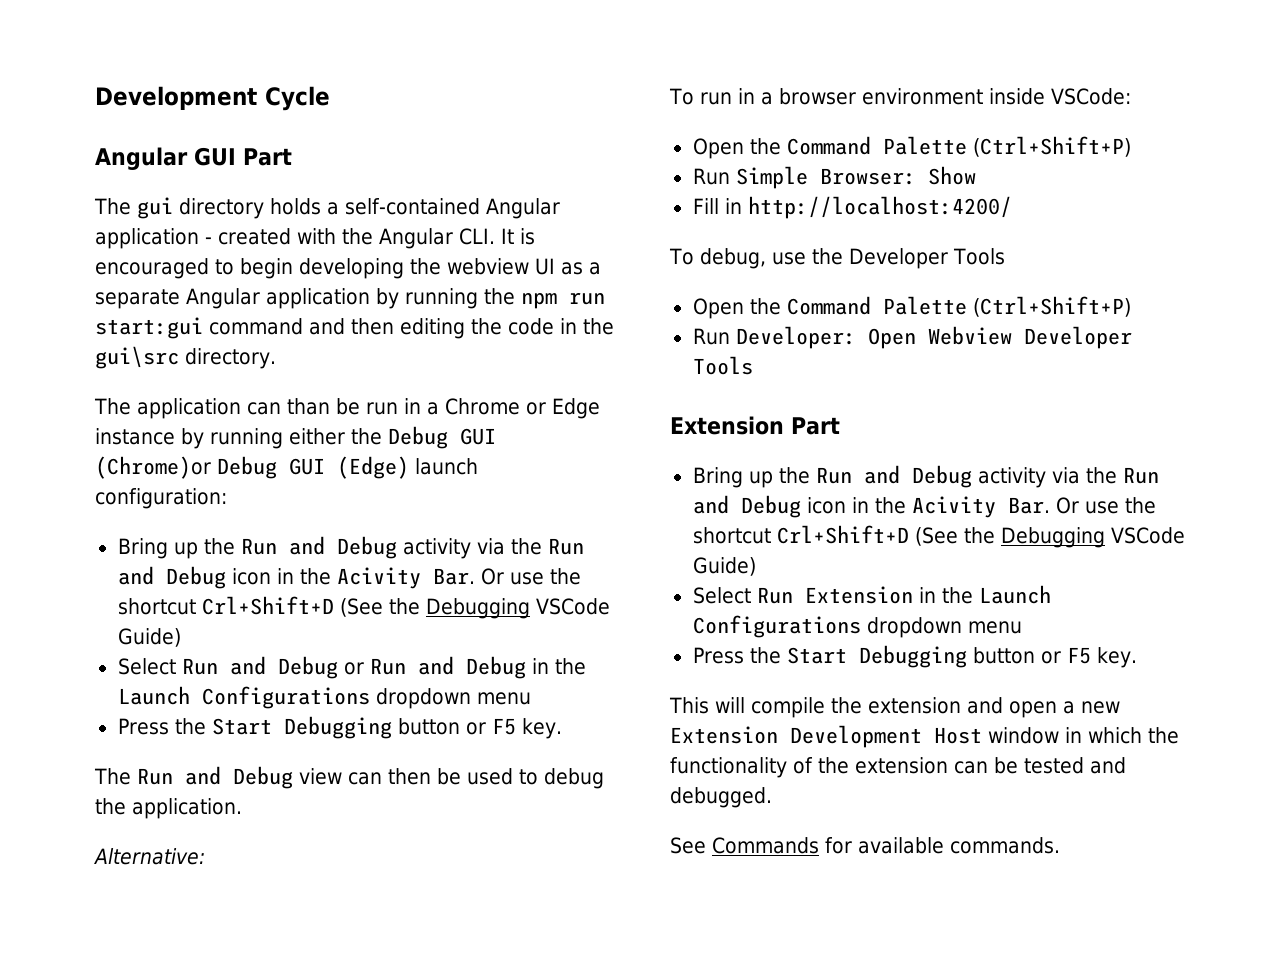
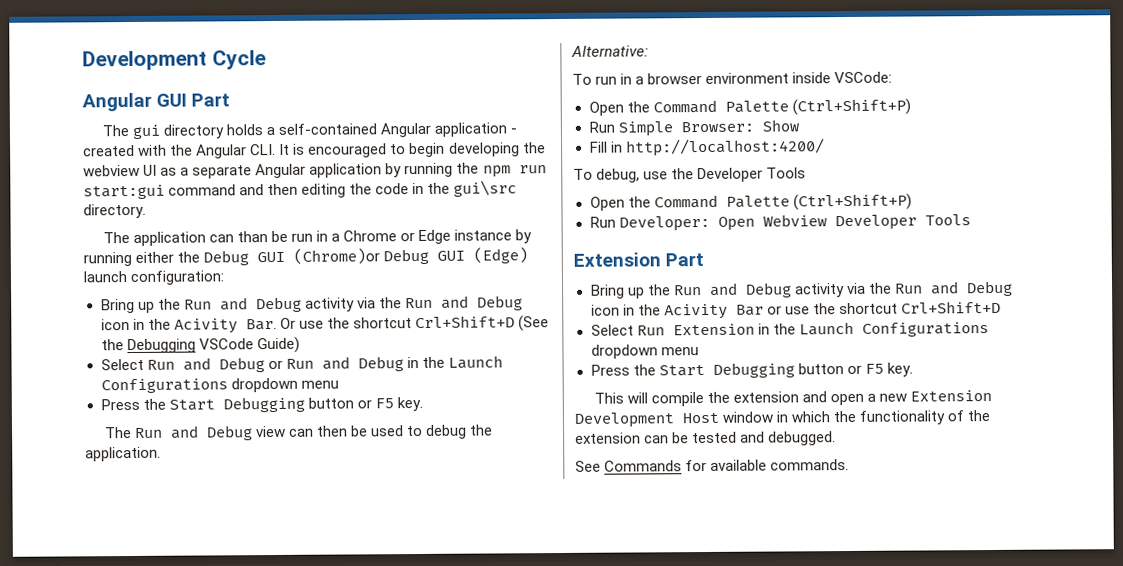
  Extension Part
- Bring up the Run and Debug activity via the Run and Debug icon in the Acivity Bar. Or use the shortcut Crl+Shift+D (See the Debugging VSCode Guide)
+ Bring up the Run and Debug activity via the Run and Debug icon in the Acivity Bar or use the shortcut Crl+Shift+D

